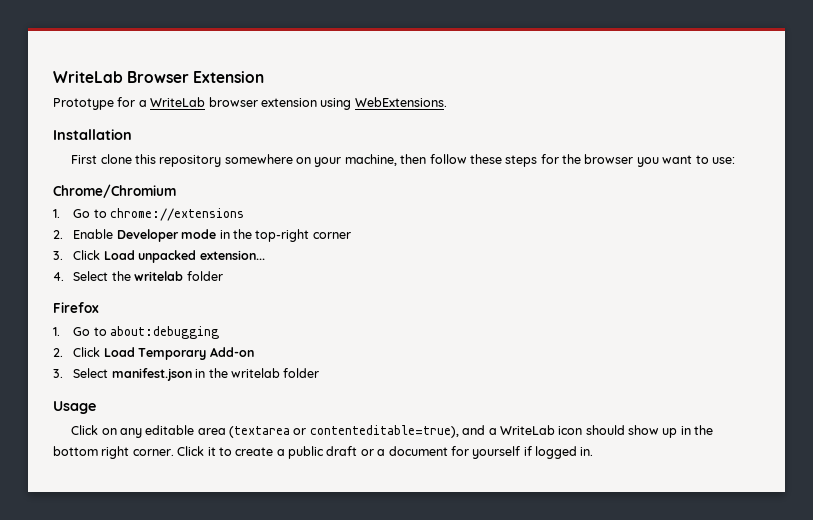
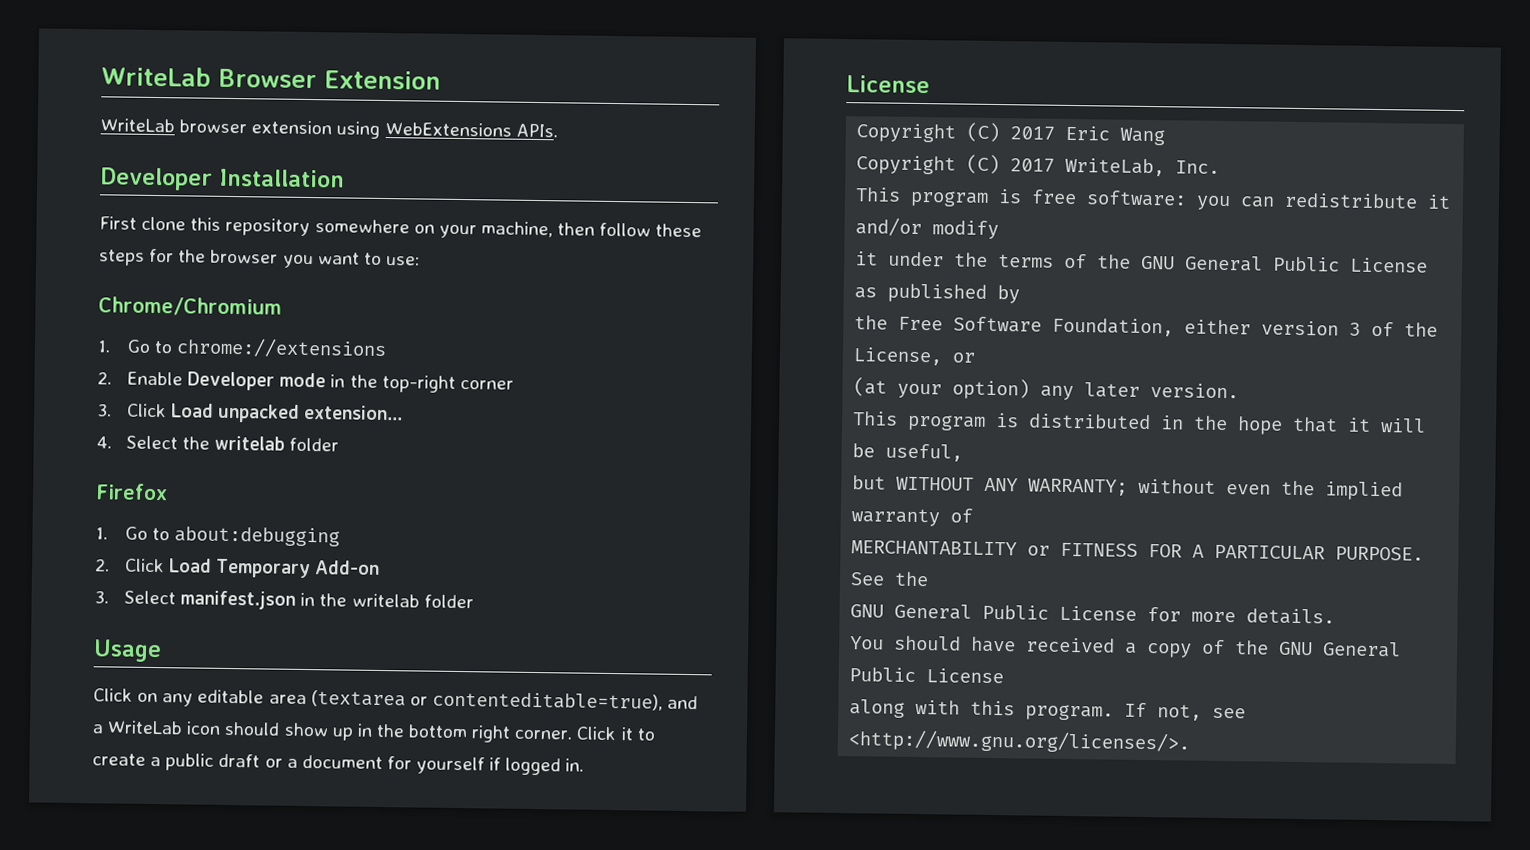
- Prototype for a WriteLab browser extension using WebExtensions.
- Installation
+ WriteLab browser extension using WebExtensions APIs.
+ Developer Installation
  Click it to create a public draft or a document for yourself if logged in.
+ License
+ Copyright (C) 2017 Eric Wang
+ Copyright (C) 2017 WriteLab, Inc.
+ This program is free software: you can redistribute it and/or modify
+ it under the terms of the GNU General Public License as published by
+ the Free Software Foundation, either version 3 of the License, or
+ (at your option) any later version.
+ This program is distributed in the hope that it will be useful,
+ but WITHOUT ANY WARRANTY; without even the implied warranty of
+ MERCHANTABILITY or FITNESS FOR A PARTICULAR PURPOSE. See the
+ GNU General Public License for more details.
+ You should have received a copy of the GNU General Public License
+ along with this program. If not, see <http://www.gnu.org/licenses/>.

